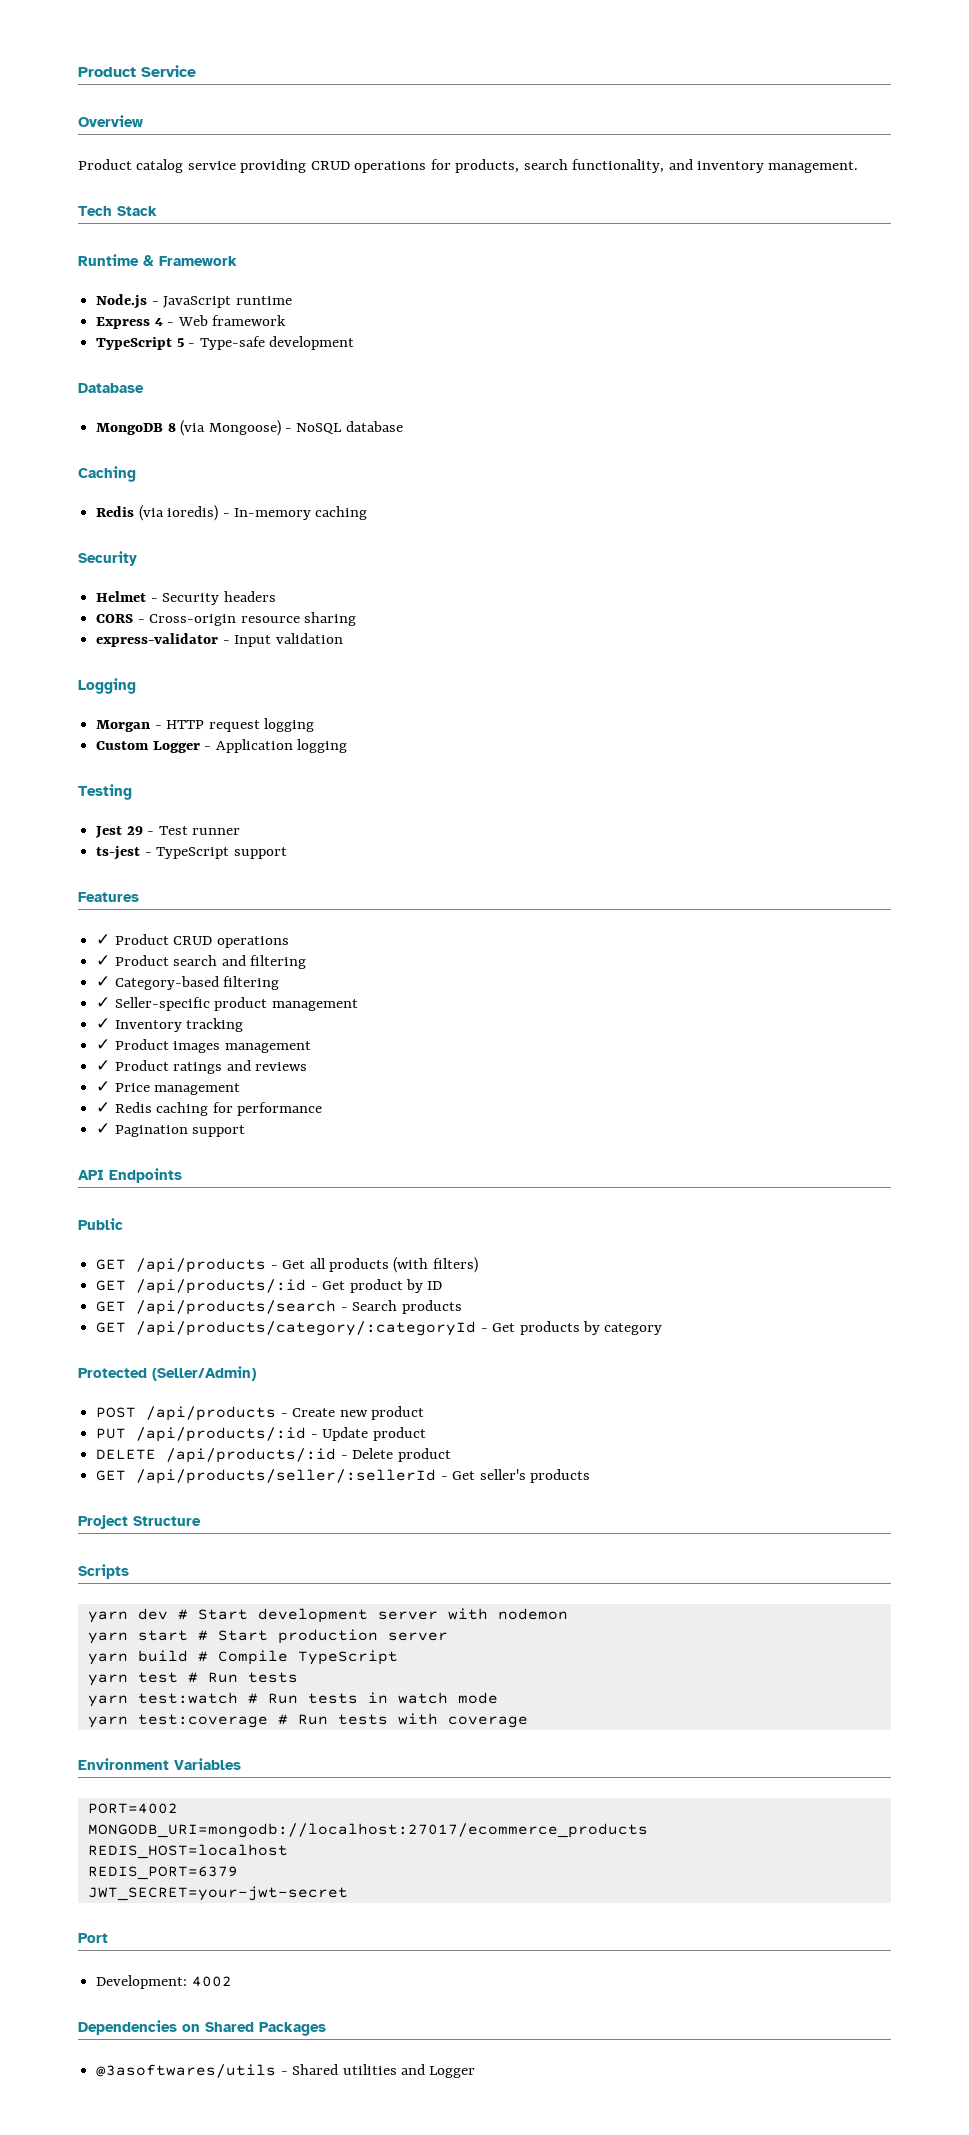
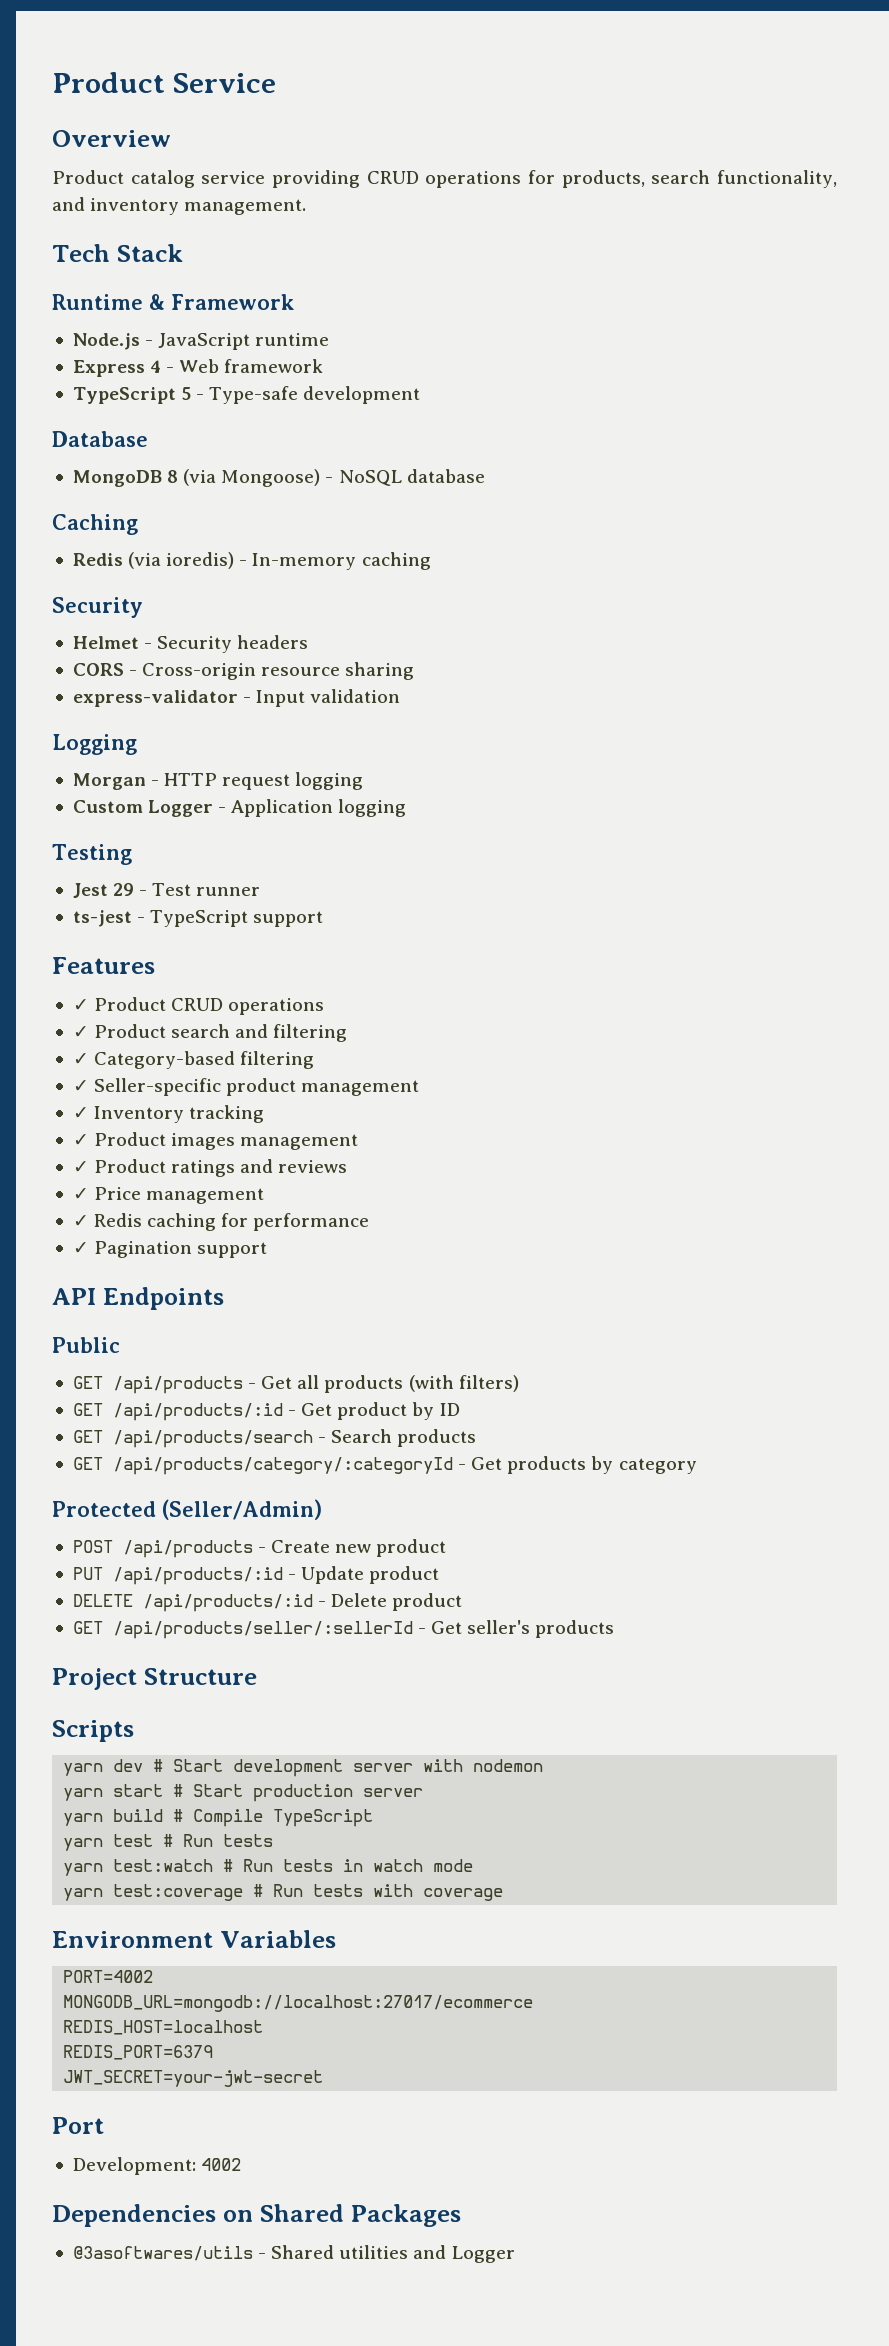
- MONGODB_URI=mongodb://localhost:27017/ecommerce_products
+ MONGODB_URL=mongodb://localhost:27017/ecommerce

